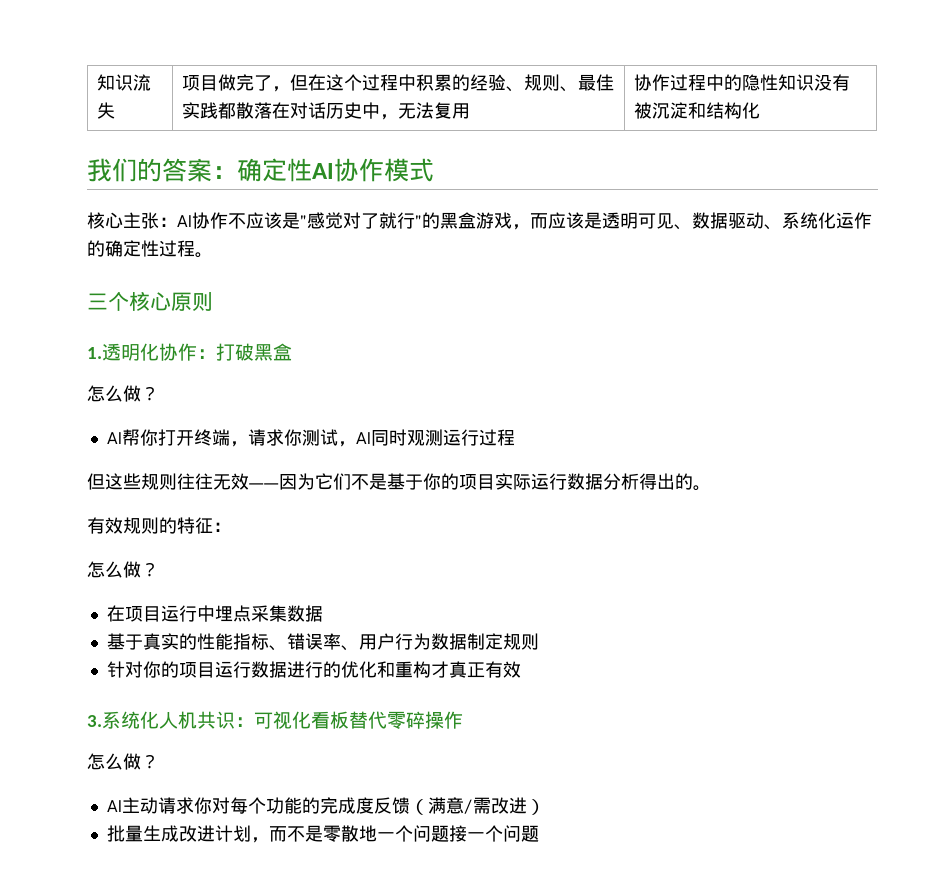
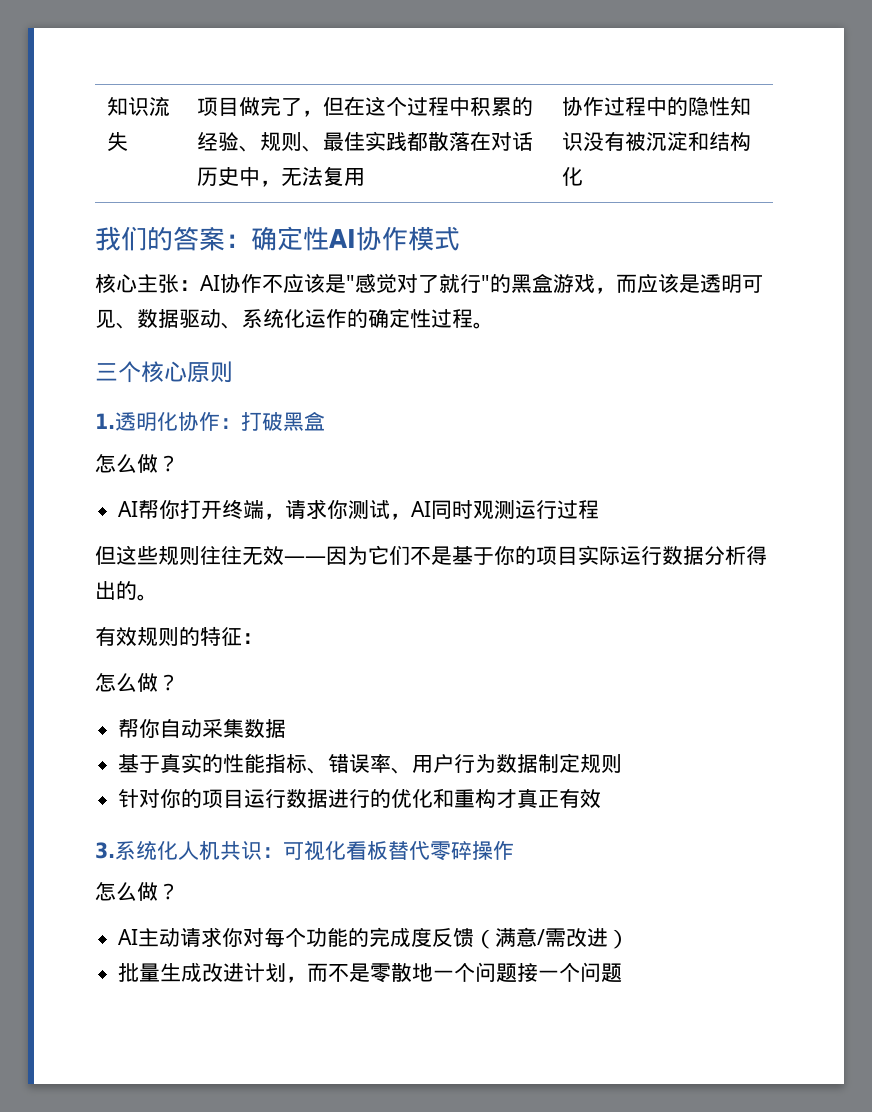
- 在项目运行中埋点采集数据
+ 帮你自动采集数据

